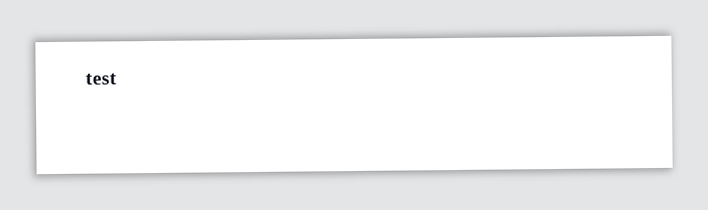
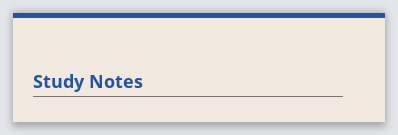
- test
+ Study Notes

